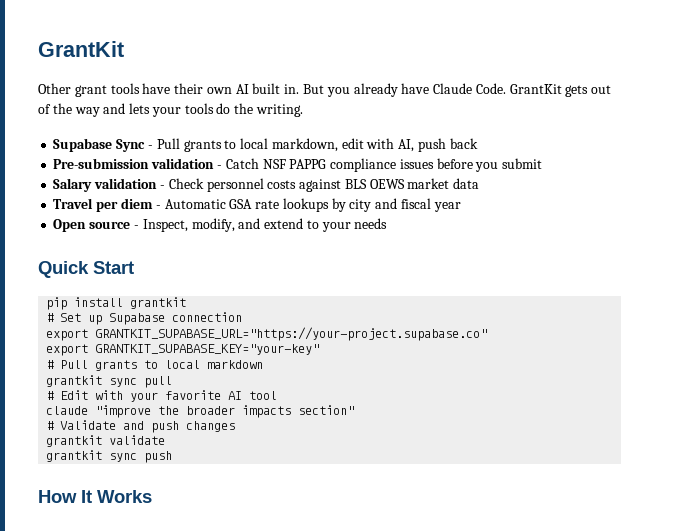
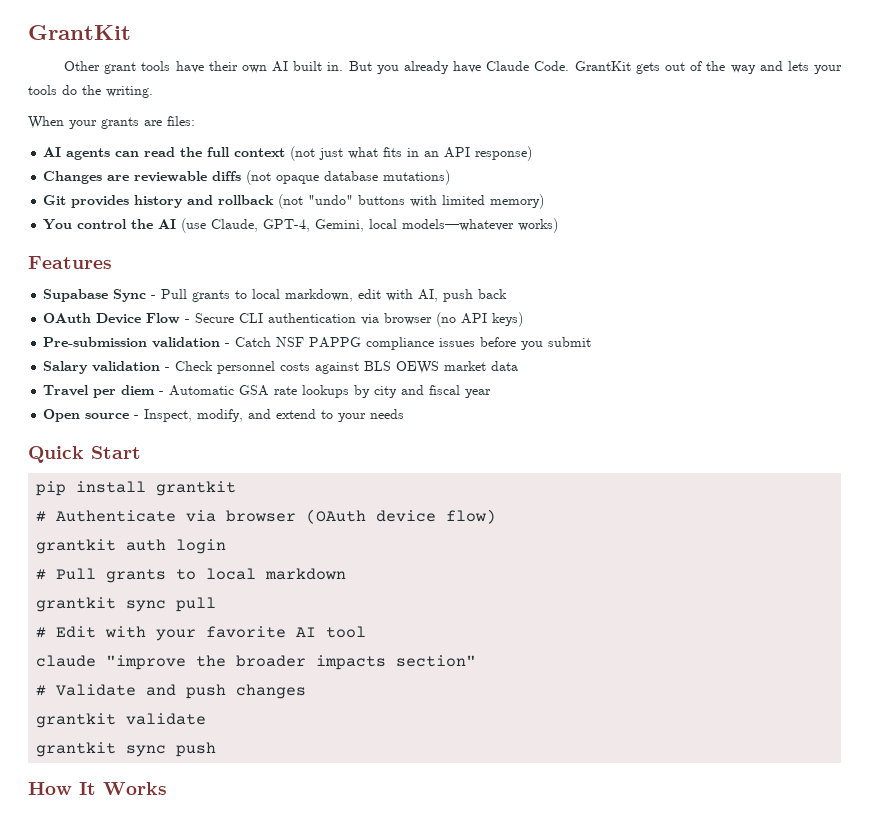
+ When your grants are files:
+ AI agents can read the full context (not just what fits in an API response)
+ Changes are reviewable diffs (not opaque database mutations)
+ Git provides history and rollback (not "undo" buttons with limited memory)
+ You control the AI (use Claude, GPT-4, Gemini, local models—whatever works)
+ Features
+ OAuth Device Flow - Secure CLI authentication via browser (no API keys)
- # Set up Supabase connection
- export GRANTKIT_SUPABASE_URL="https://your-project.supabase.co"
- export GRANTKIT_SUPABASE_KEY="your-key"
+ # Authenticate via browser (OAuth device flow)
+ grantkit auth login

